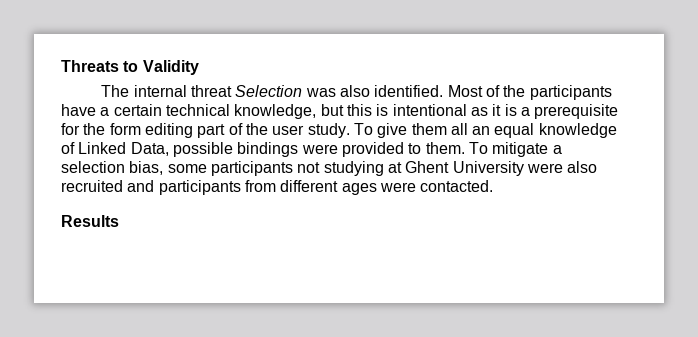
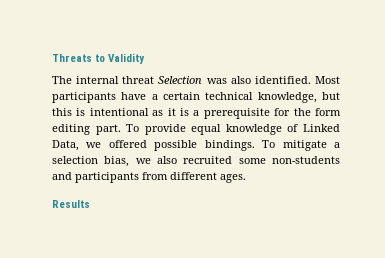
- Most of the participants have a certain technical knowledge, but this is intentional as it is a prerequisite for the form editing part of the user study. To give them all an equal knowledge of Linked Data, possible bindings were provided to them.
+ Most participants have a certain technical knowledge, but this is intentional as it is a prerequisite for the form editing part. To provide equal knowledge of Linked Data, we offered possible bindings.
- To mitigate a selection bias, some participants not studying at Ghent University were also recruited and participants from different ages were contacted.
+ To mitigate a selection bias, we also recruited some non-students and participants from different ages.

